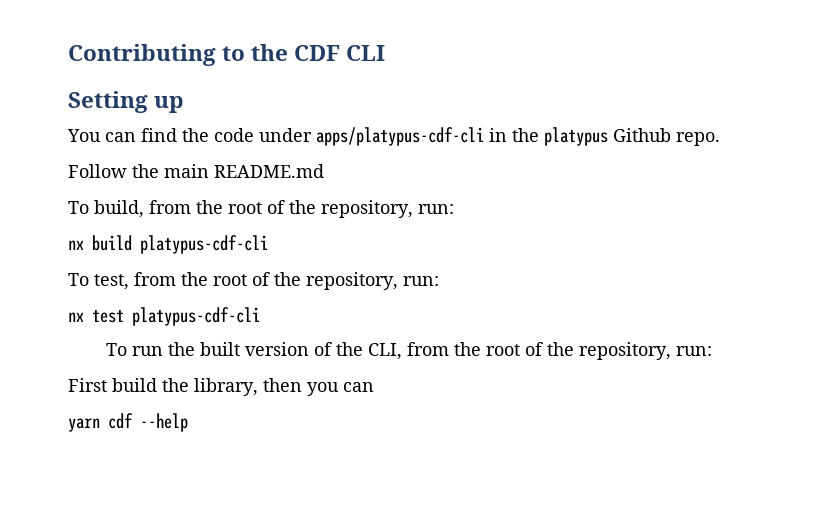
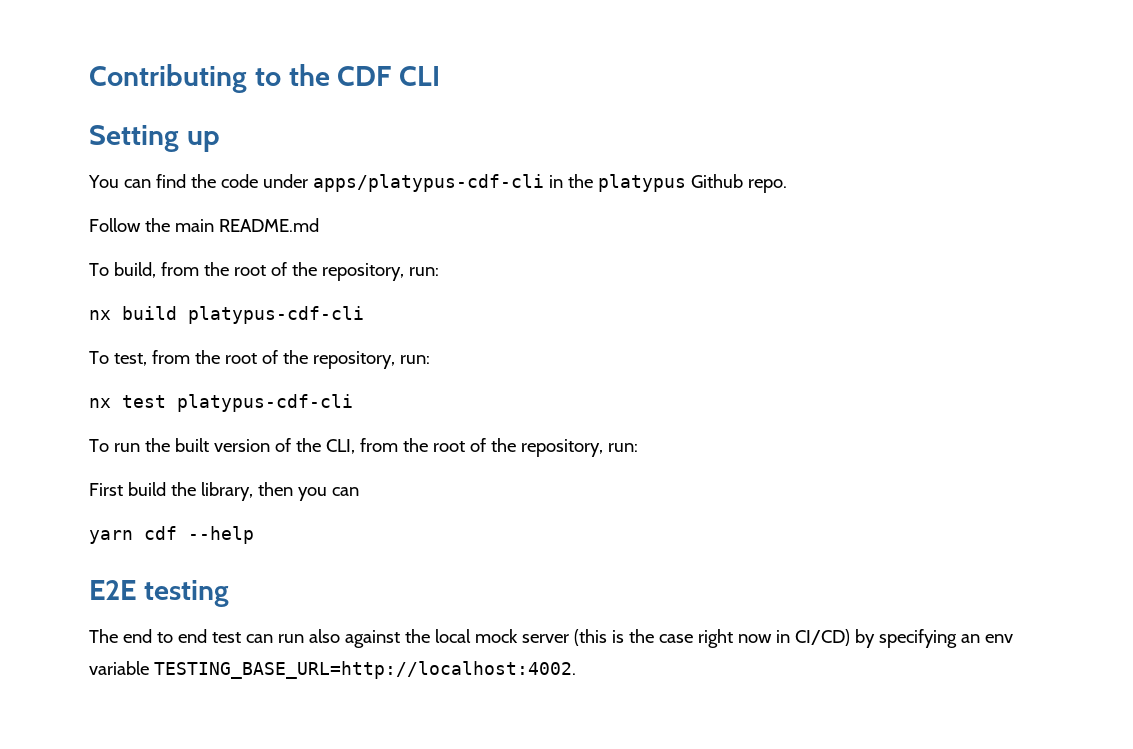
+ E2E testing
+ The end to end test can run also against the local mock server (this is the case right now in CI/CD) by specifying an env variable TESTING_BASE_URL=http://localhost:4002.

